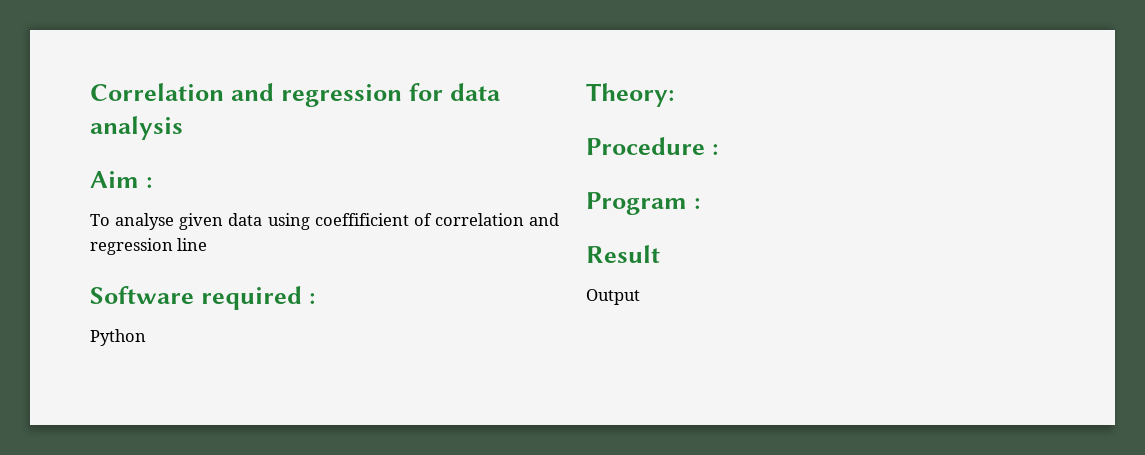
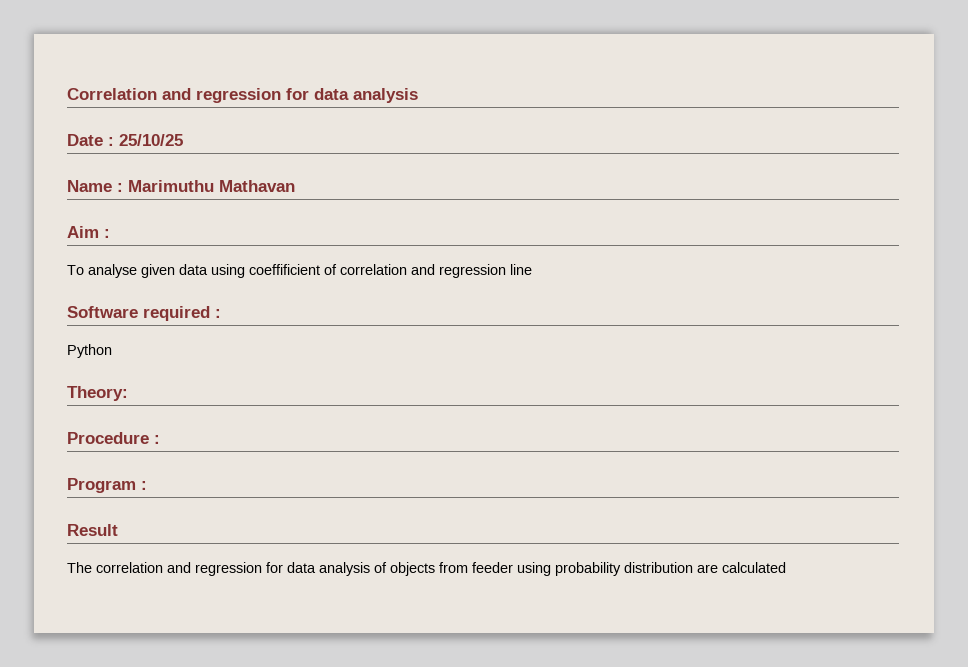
+ Date : 25/10/25
+ Name : Marimuthu Mathavan
- Output
+ The correlation and regression for data analysis of objects from feeder using probability distribution are calculated

